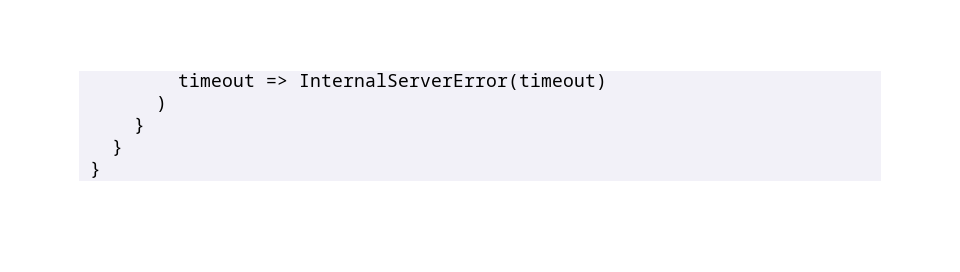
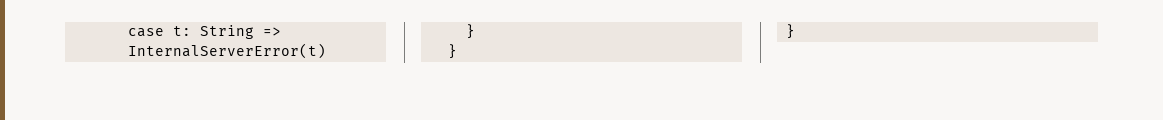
- timeout => InternalServerError(timeout)
- )
+ case t: String => InternalServerError(t)

